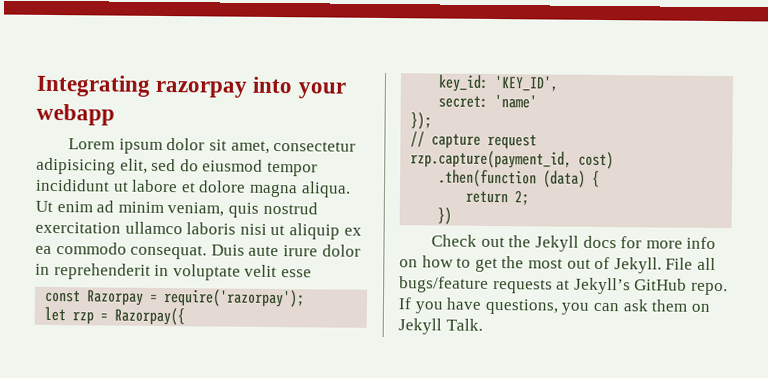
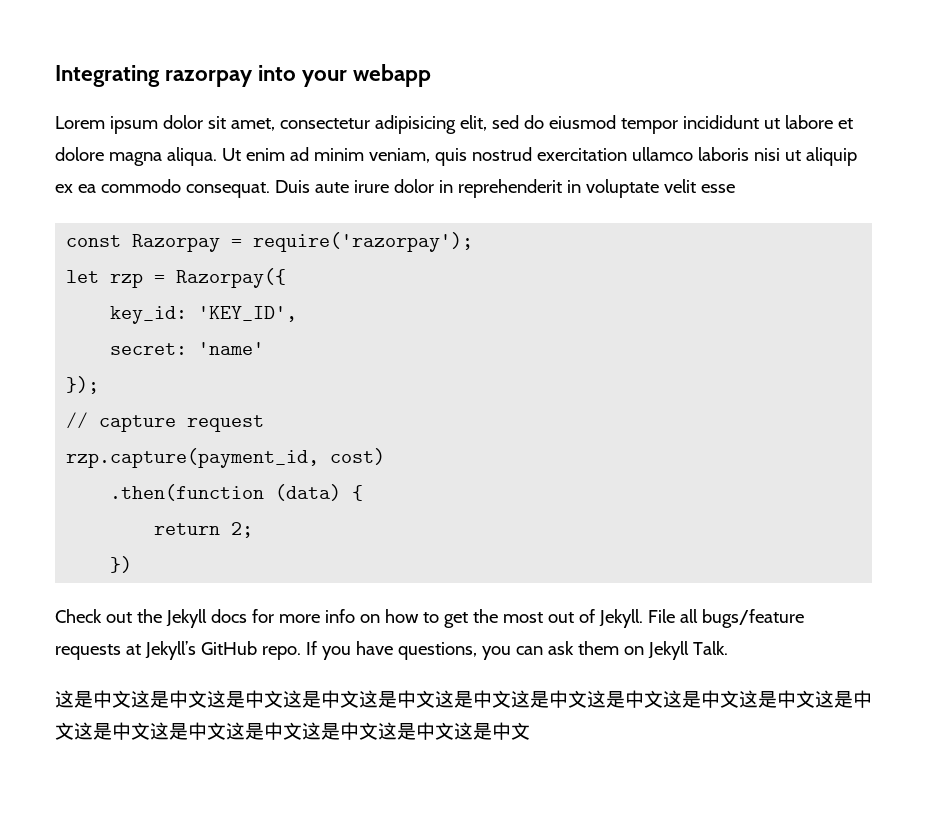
+ 这是中文这是中文这是中文这是中文这是中文这是中文这是中文这是中文这是中文这是中文这是中文这是中文这是中文这是中文这是中文这是中文这是中文

